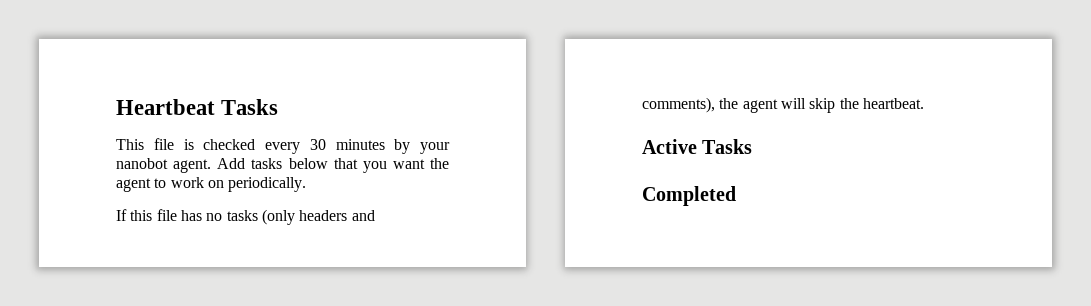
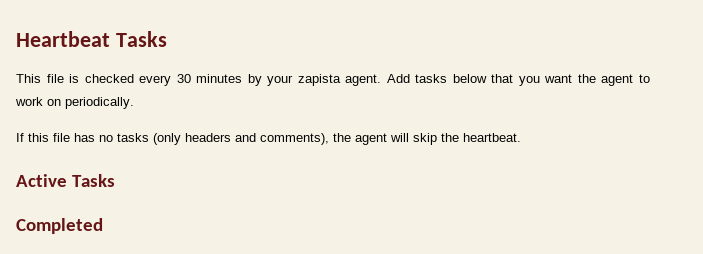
- This file is checked every 30 minutes by your nanobot agent.
+ This file is checked every 30 minutes by your zapista agent.

